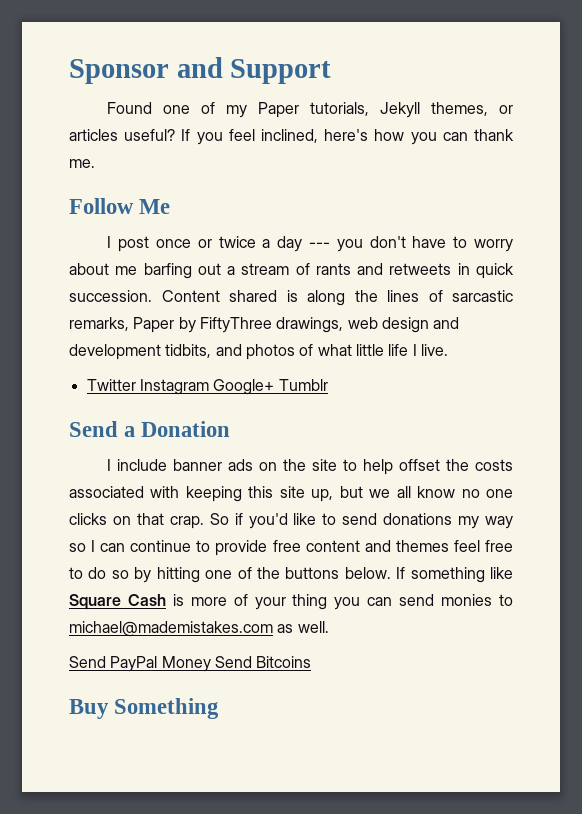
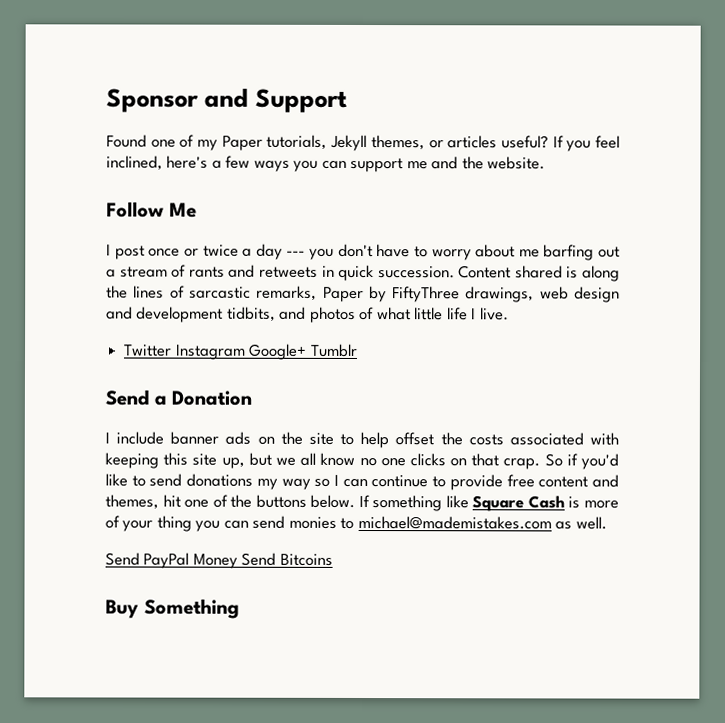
- If you feel inclined, here's how you can thank me.
+ If you feel inclined, here's a few ways you can support me and the website.
- So if you'd like to send donations my way so I can continue to provide free content and themes feel free to do so by hitting one of the buttons below.
+ So if you'd like to send donations my way so I can continue to provide free content and themes, hit one of the buttons below.

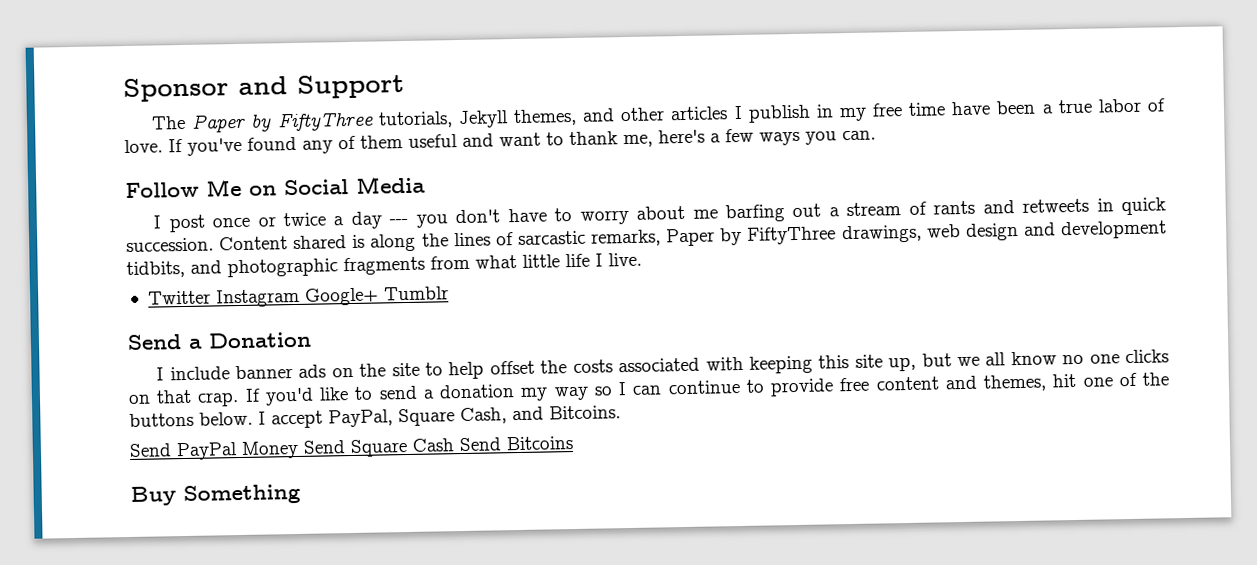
- Found one of my Paper tutorials, Jekyll themes, or articles useful? If you feel inclined, here's a few ways you can support me and the website.
+ The Paper by FiftyThree tutorials, Jekyll themes, and other articles I publish in my free time have been a true labor of love. If you've found any of them useful and want to thank me, here's a few ways you can.
- Follow Me
+ Follow Me on Social Media
- Content shared is along the lines of sarcastic remarks, Paper by FiftyThree drawings, web design and development tidbits, and photos of what little life I live.
+ Content shared is along the lines of sarcastic remarks, Paper by FiftyThree drawings, web design and development tidbits, and photographic fragments from what little life I live.
- So if you'd like to send donations my way so I can continue to provide free content and themes, hit one of the buttons below.
+ If you'd like to send a donation my way so I can continue to provide free content and themes, hit one of the buttons below.
- If something like Square Cash is more of your thing you can send monies to michael@mademistakes.com as well.
+ I accept PayPal, Square Cash, and Bitcoins.
- Send PayPal Money Send Bitcoins
+ Send PayPal Money Send Square Cash Send Bitcoins

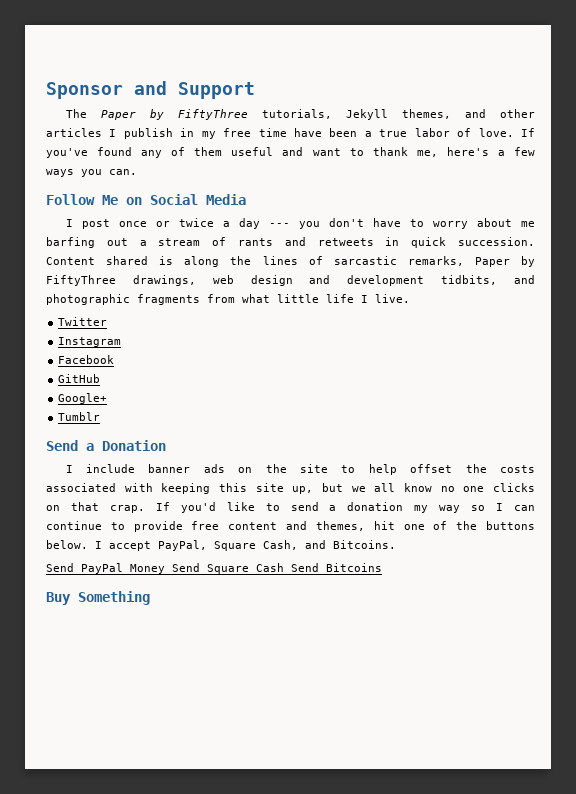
- Twitter Instagram Google+ Tumblr
+ Twitter
+ Instagram
+ Facebook
+ GitHub
+ Google+
+ Tumblr

